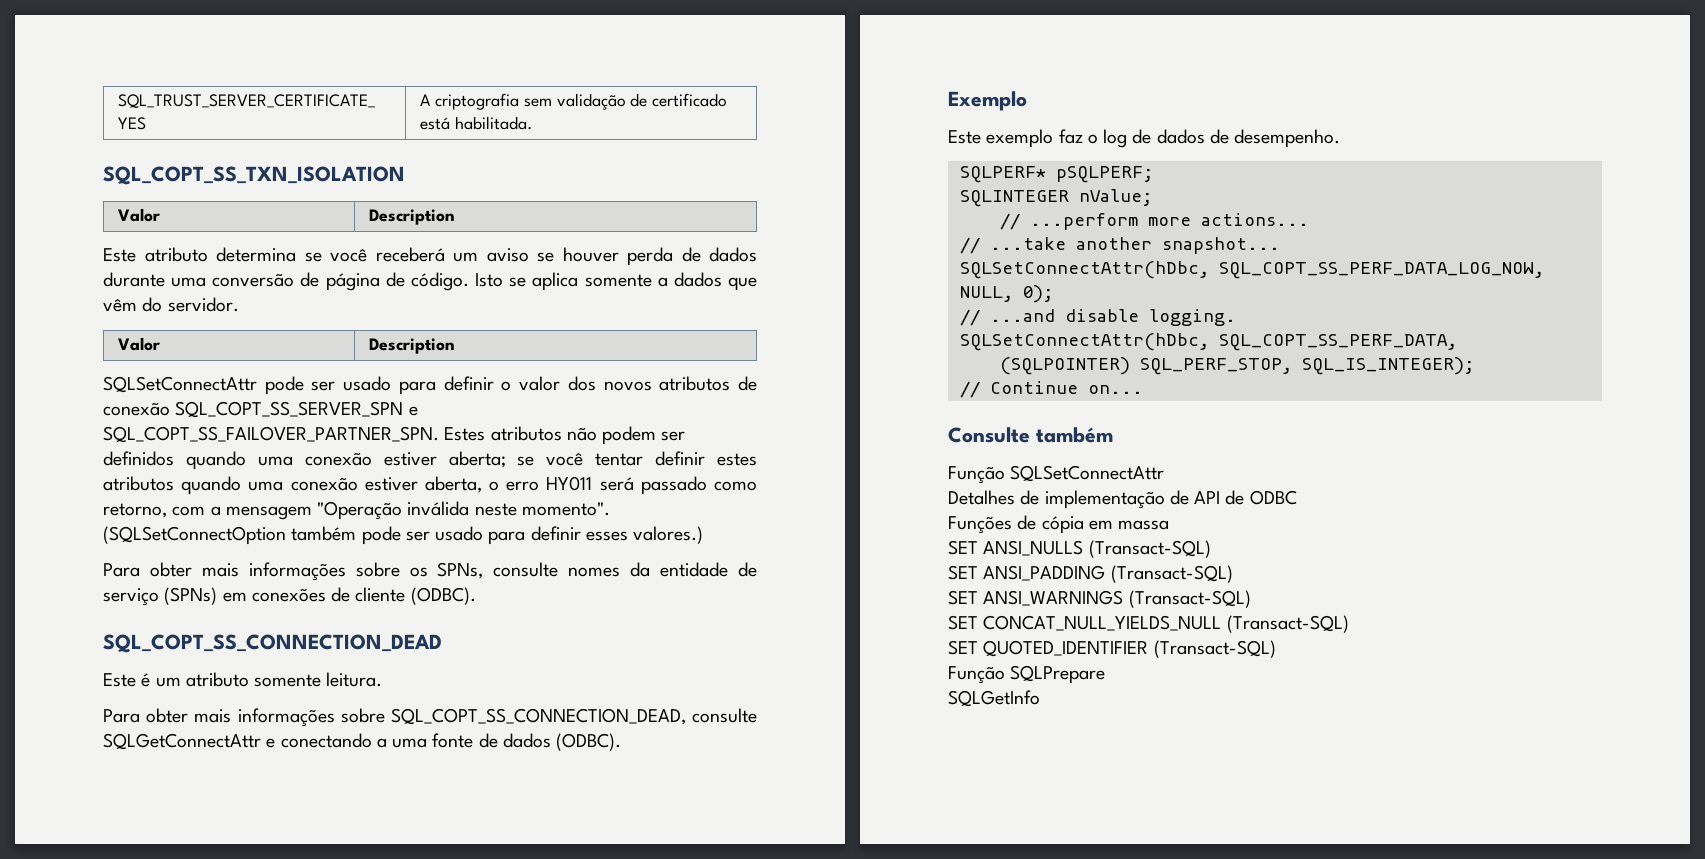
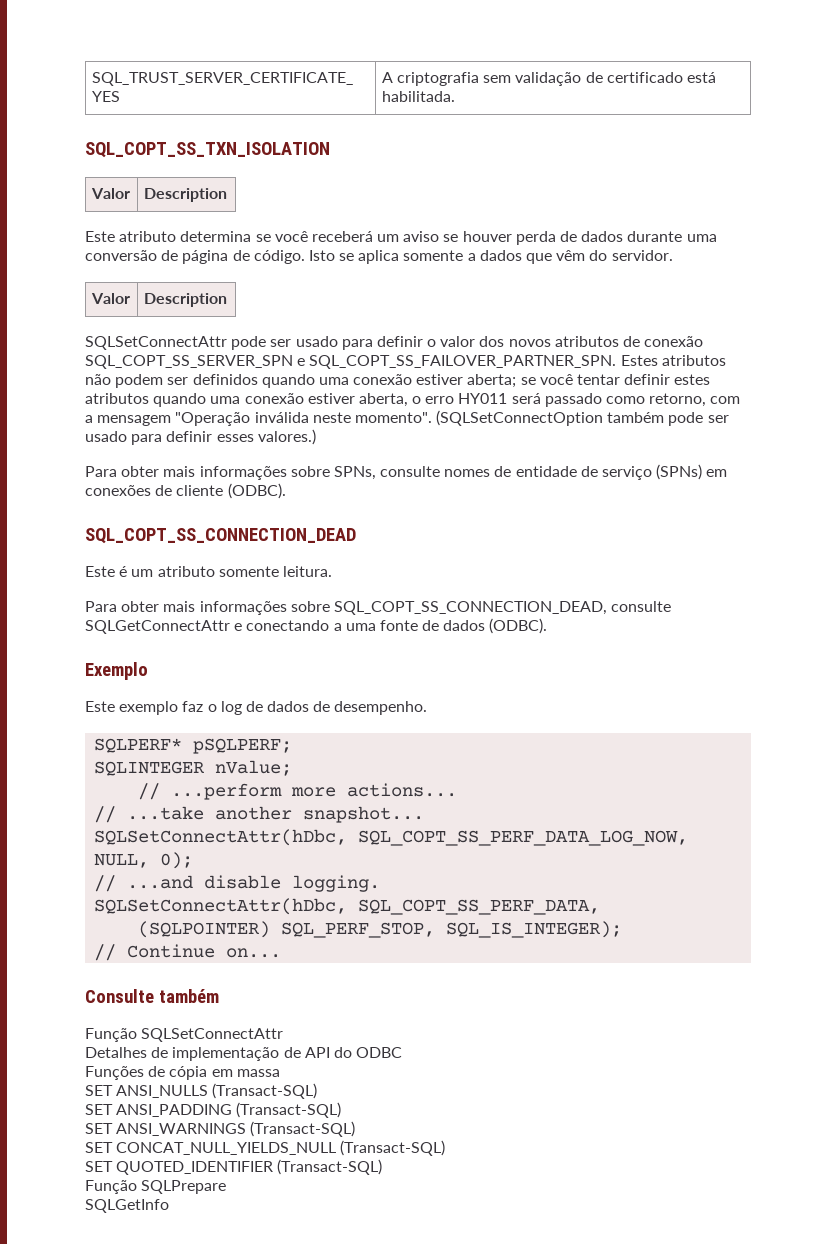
- Para obter mais informações sobre os SPNs, consulte nomes da entidade de serviço (SPNs) em conexões de cliente (ODBC).
+ Para obter mais informações sobre SPNs, consulte nomes de entidade de serviço (SPNs) em conexões de cliente (ODBC).
- Detalhes de implementação de API de ODBC
+ Detalhes de implementação de API do ODBC

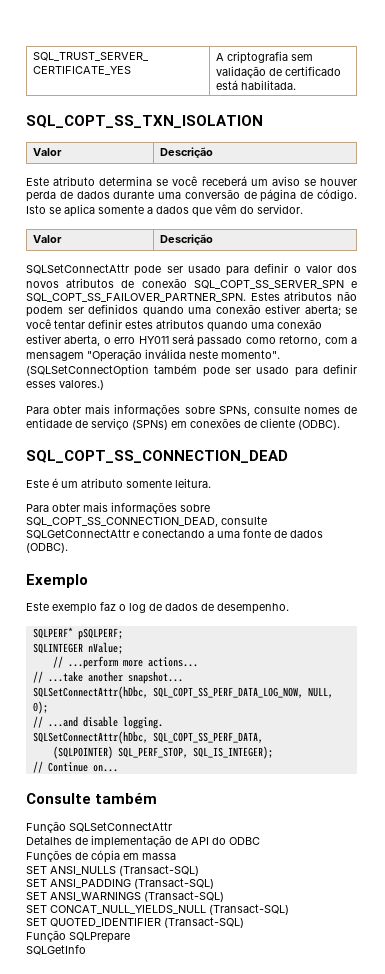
  SQL_COPT_SS_TXN_ISOLATION
- Valor | Description
+ Valor | Descrição
  Isto se aplica somente a dados que vêm do servidor.
- Valor | Description
+ Valor | Descrição

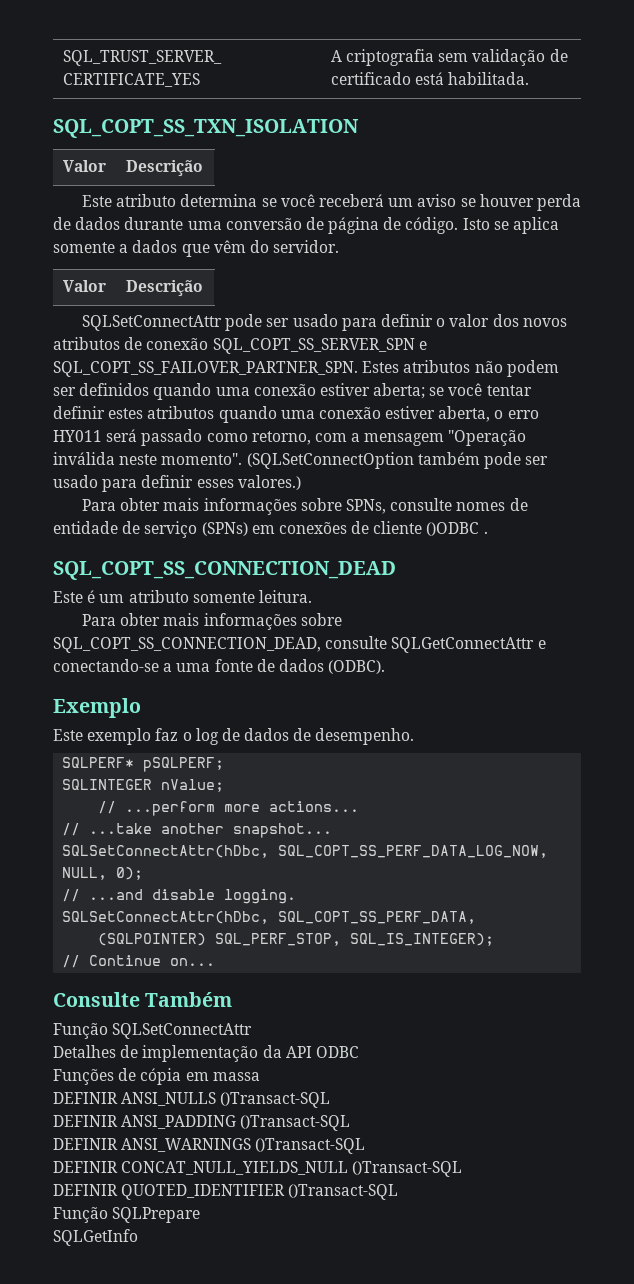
- Para obter mais informações sobre SPNs, consulte nomes de entidade de serviço (SPNs) em conexões de cliente (ODBC).
+ Para obter mais informações sobre SPNs, consulte nomes de entidade de serviço (SPNs) em conexões de cliente ()ODBC .
- Para obter mais informações sobre SQL_COPT_SS_CONNECTION_DEAD, consulte SQLGetConnectAttr e conectando a uma fonte de dados (ODBC).
+ Para obter mais informações sobre SQL_COPT_SS_CONNECTION_DEAD, consulte SQLGetConnectAttr e conectando-se a uma fonte de dados (ODBC).
- Consulte também
+ Consulte Também
- Detalhes de implementação de API do ODBC
+ Detalhes de implementação da API ODBC
- SET ANSI_NULLS (Transact-SQL)
- SET ANSI_PADDING (Transact-SQL)
- SET ANSI_WARNINGS (Transact-SQL)
- SET CONCAT_NULL_YIELDS_NULL (Transact-SQL)
- SET QUOTED_IDENTIFIER (Transact-SQL)
+ DEFINIR ANSI_NULLS ()Transact-SQL
+ DEFINIR ANSI_PADDING ()Transact-SQL
+ DEFINIR ANSI_WARNINGS ()Transact-SQL
+ DEFINIR CONCAT_NULL_YIELDS_NULL ()Transact-SQL
+ DEFINIR QUOTED_IDENTIFIER ()Transact-SQL

